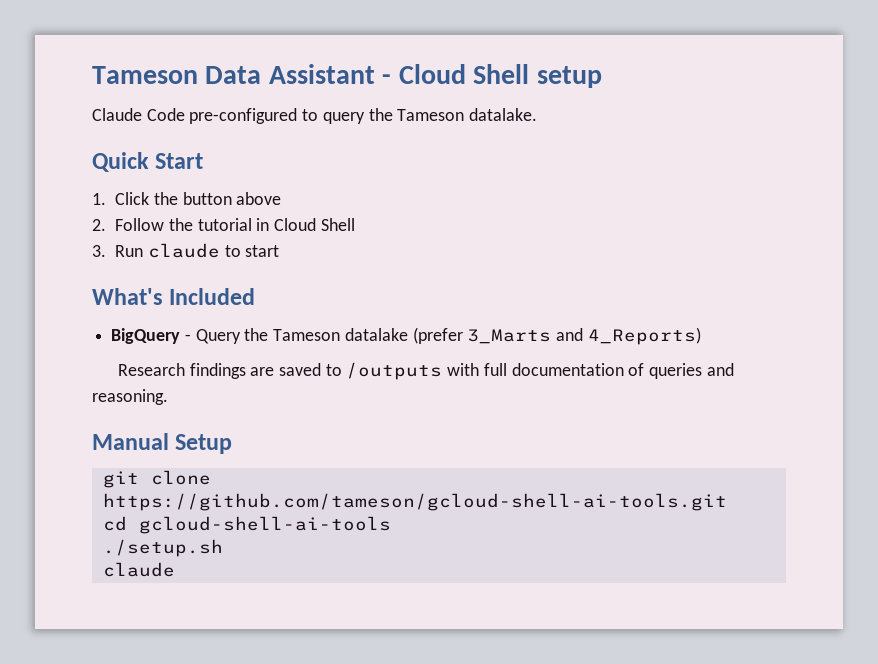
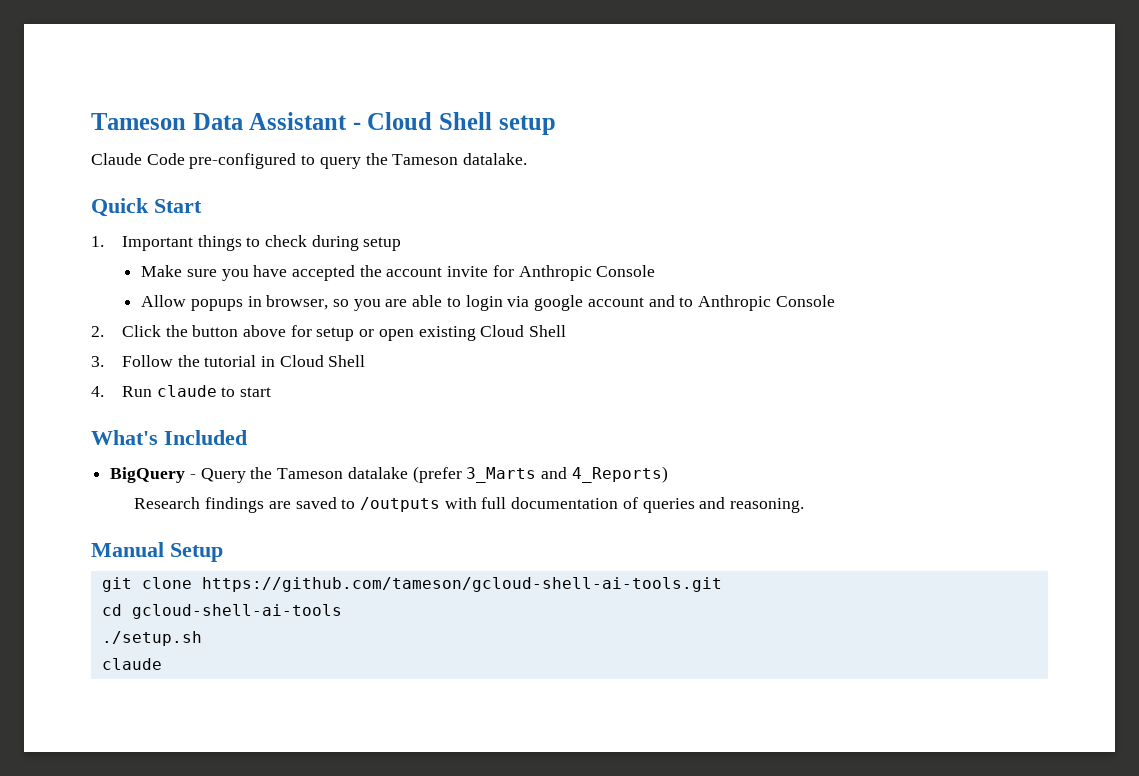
- 1. Click the button above
- 2. Follow the tutorial in Cloud Shell
+ 1. Important things to check during setup
+ Make sure you have accepted the account invite for Anthropic Console
+ Allow popups in browser, so you are able to login via google account and to Anthropic Console
+ 2. Click the button above for setup or open existing Cloud Shell
+ 3. Follow the tutorial in Cloud Shell
- 3. Run claude to start
+ 4. Run claude to start

